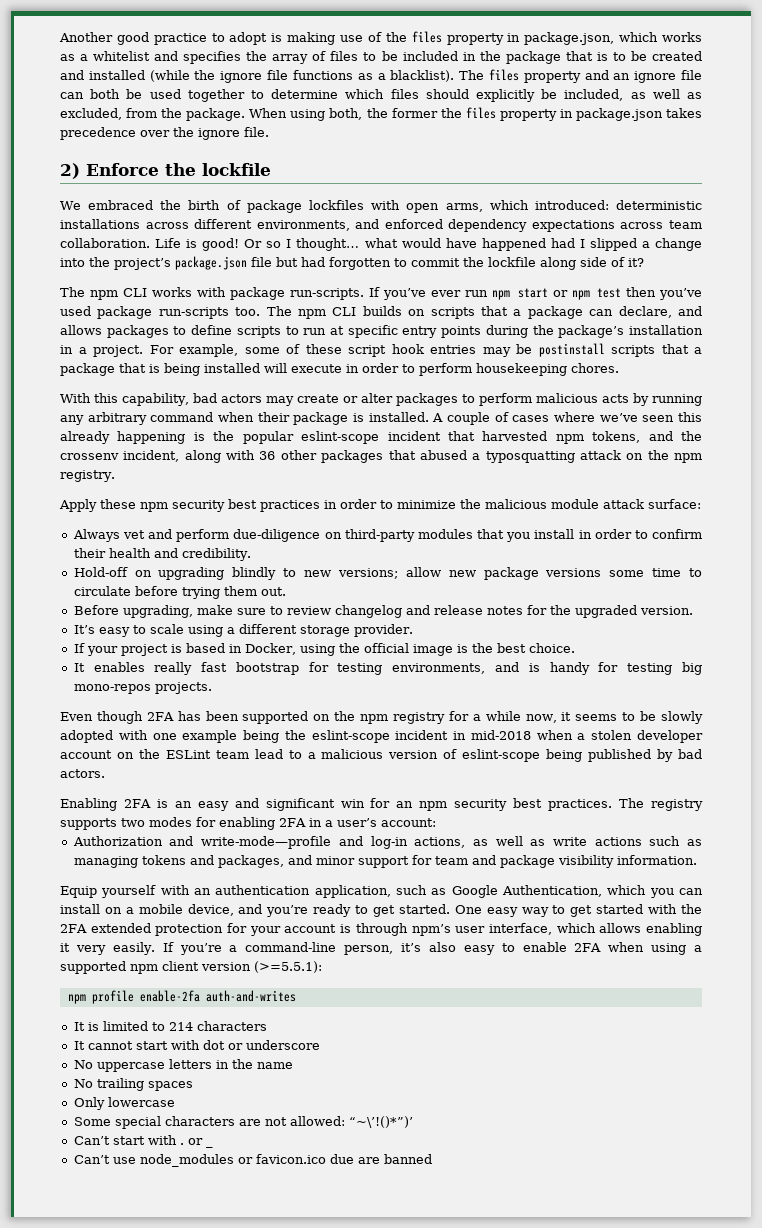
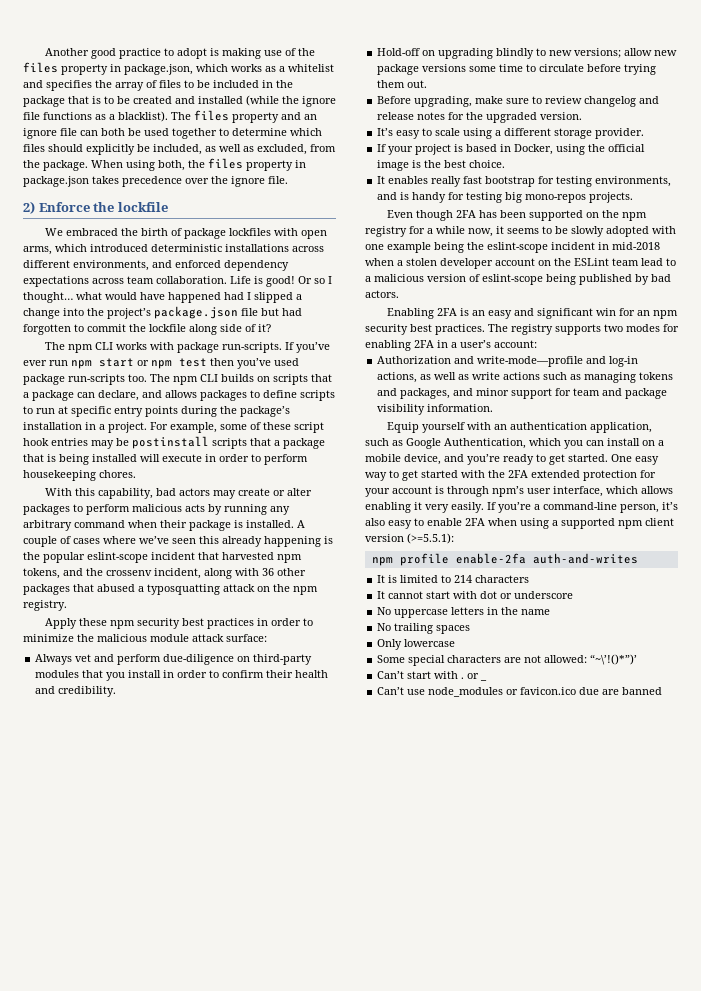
- When using both, the former the files property in package.json takes precedence over the ignore file.
+ When using both, the files property in package.json takes precedence over the ignore file.
- We embraced the birth of package lockfiles with open arms, which introduced: deterministic installations across different environments, and enforced dependency expectations across team collaboration.
+ We embraced the birth of package lockfiles with open arms, which introduced deterministic installations across different environments, and enforced dependency expectations across team collaboration.

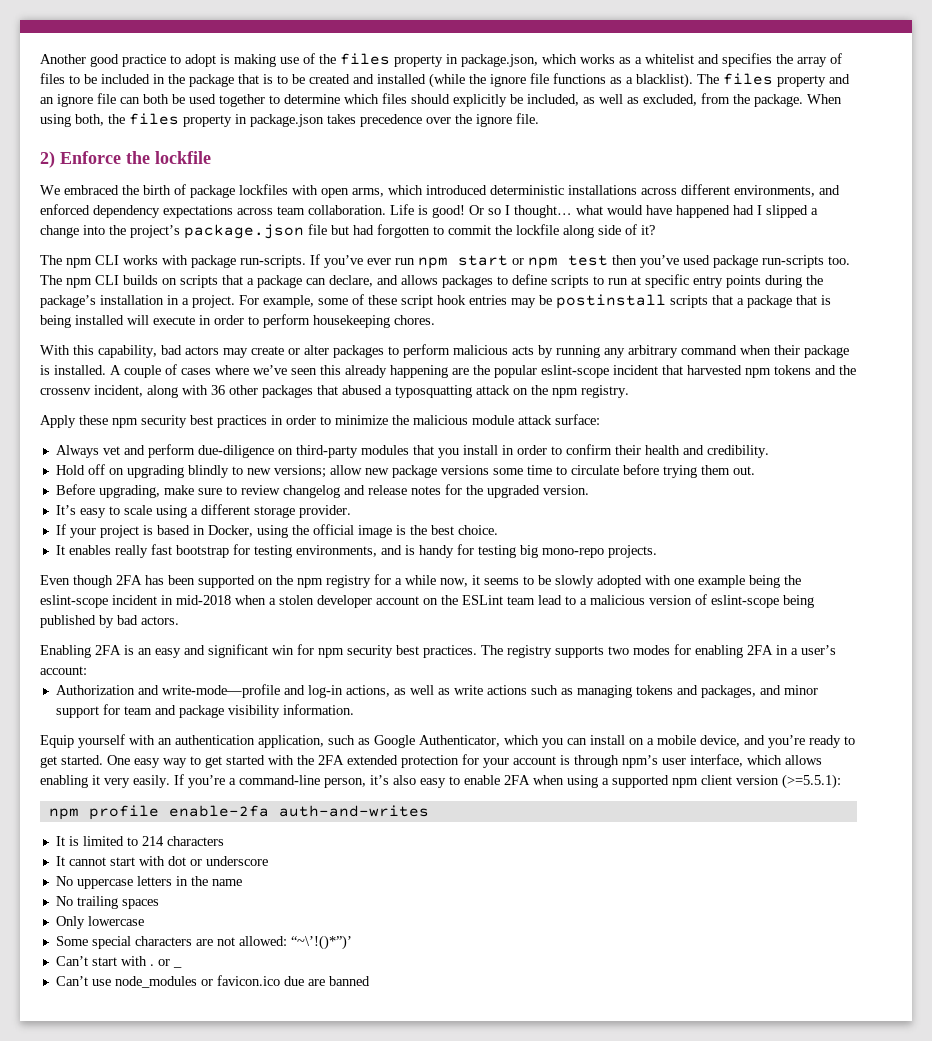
- A couple of cases where we’ve seen this already happening is the popular eslint-scope incident that harvested npm tokens, and the crossenv incident, along with 36 other packages that abused a typosquatting attack on the npm registry.
+ A couple of cases where we’ve seen this already happening are the popular eslint-scope incident that harvested npm tokens and the crossenv incident, along with 36 other packages that abused a typosquatting attack on the npm registry.
- Hold-off on upgrading blindly to new versions; allow new package versions some time to circulate before trying them out.
+ Hold off on upgrading blindly to new versions; allow new package versions some time to circulate before trying them out.
- It enables really fast bootstrap for testing environments, and is handy for testing big mono-repos projects.
+ It enables really fast bootstrap for testing environments, and is handy for testing big mono-repo projects.
- Enabling 2FA is an easy and significant win for an npm security best practices.
+ Enabling 2FA is an easy and significant win for npm security best practices.
- Equip yourself with an authentication application, such as Google Authentication, which you can install on a mobile device, and you’re ready to get started.
+ Equip yourself with an authentication application, such as Google Authenticator, which you can install on a mobile device, and you’re ready to get started.

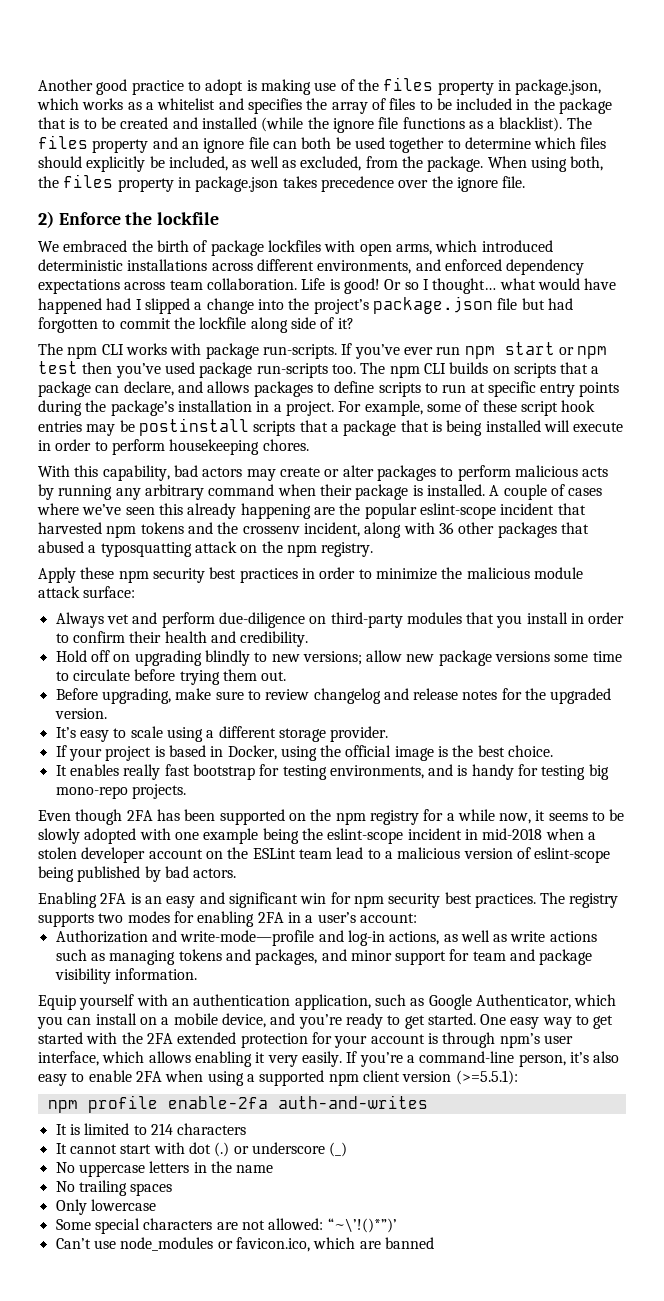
- It cannot start with dot or underscore
+ It cannot start with dot (.) or underscore (_)
- Can’t start with . or _
- Can’t use node_modules or favicon.ico due are banned
+ Can’t use node_modules or favicon.ico, which are banned

